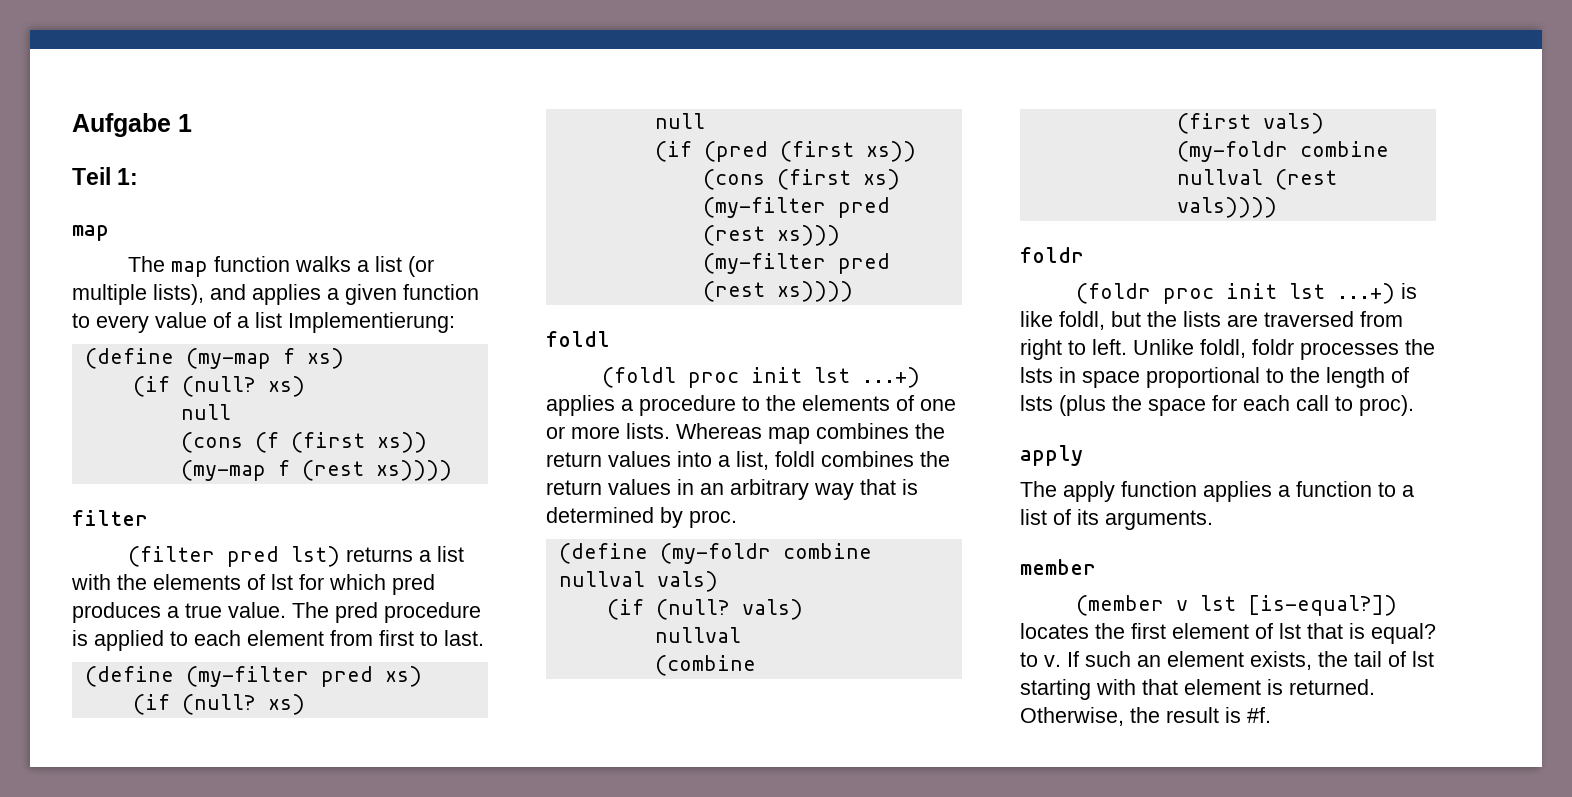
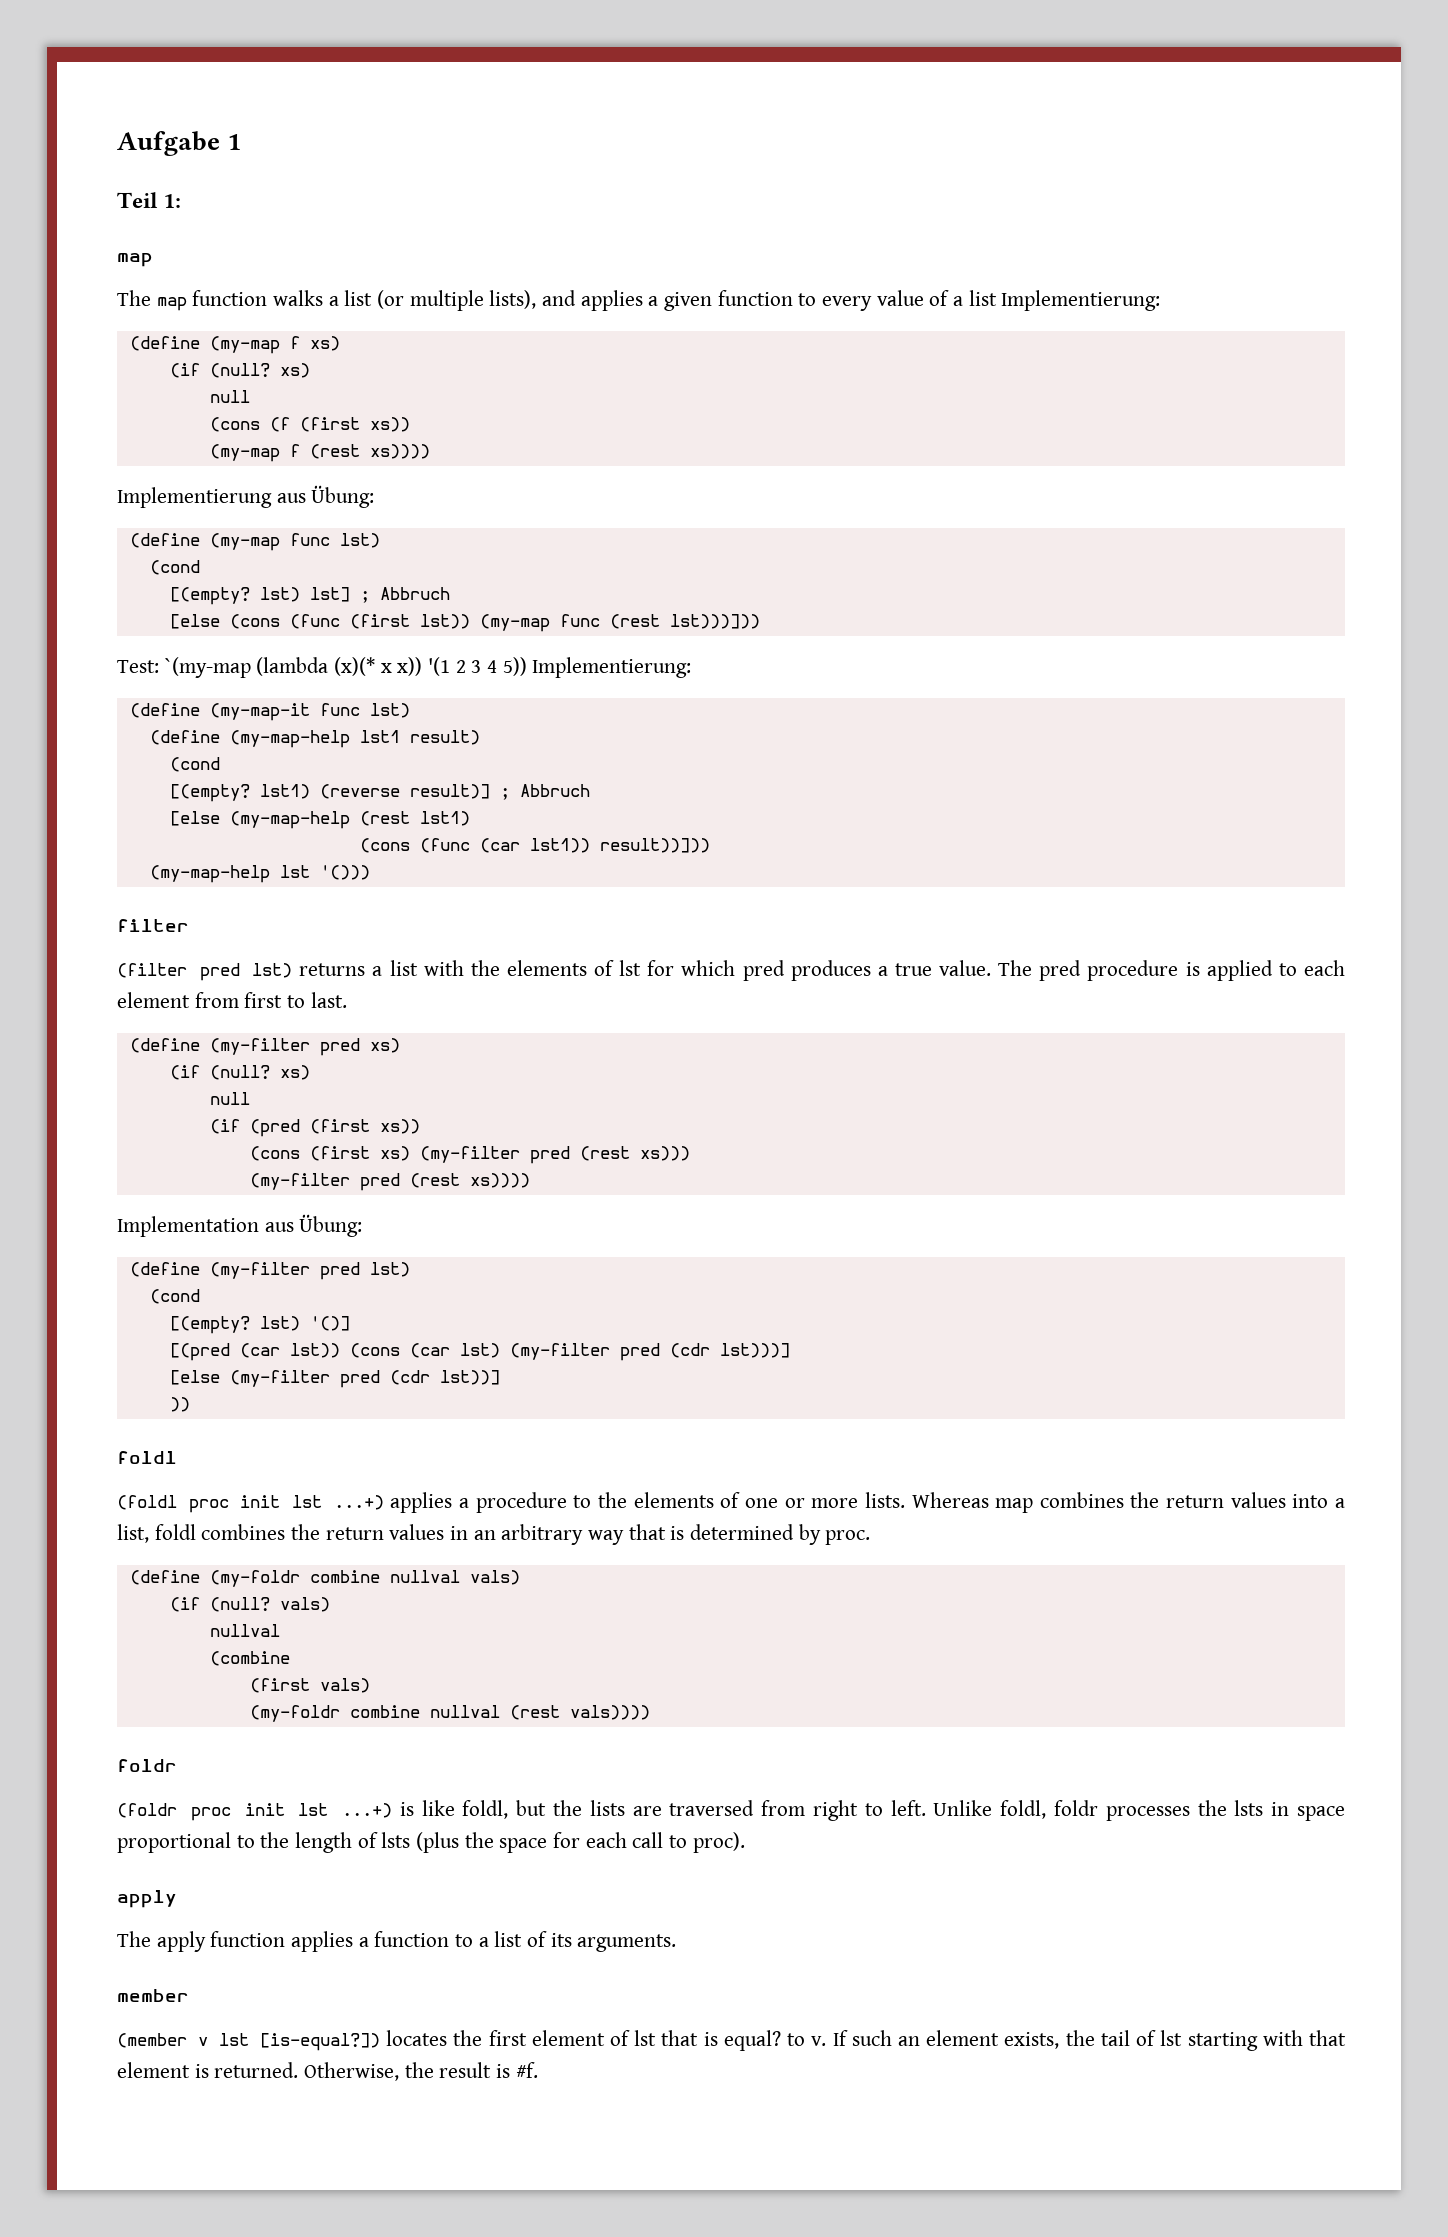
+ Implementierung aus Übung:
+ (define (my-map func lst)
+ (cond
+ [(empty? lst) lst] ; Abbruch
+ [else (cons (func (first lst)) (my-map func (rest lst)))]))
+ Test: `(my-map (lambda (x)(* x x)) '(1 2 3 4 5)) Implementierung:
+ (define (my-map-it func lst)
+ (define (my-map-help lst1 result)
+ (cond
+ [(empty? lst1) (reverse result)] ; Abbruch
+ [else (my-map-help (rest lst1)
+ (cons (func (car lst1)) result))]))
+ (my-map-help lst '()))
+ Implementation aus Übung:
+ (define (my-filter pred lst)
+ (cond
+ [(empty? lst) '()]
+ [(pred (car lst)) (cons (car lst) (my-filter pred (cdr lst)))]
+ [else (my-filter pred (cdr lst))]
+ ))

